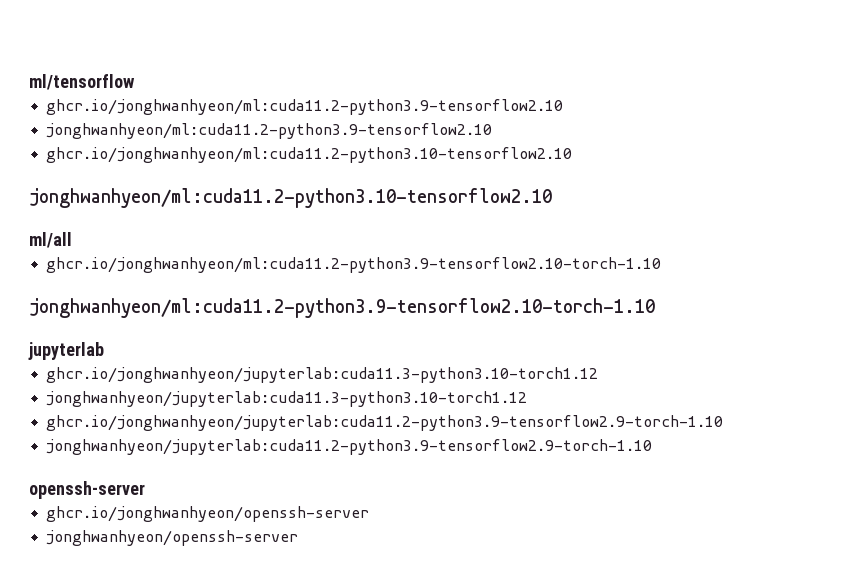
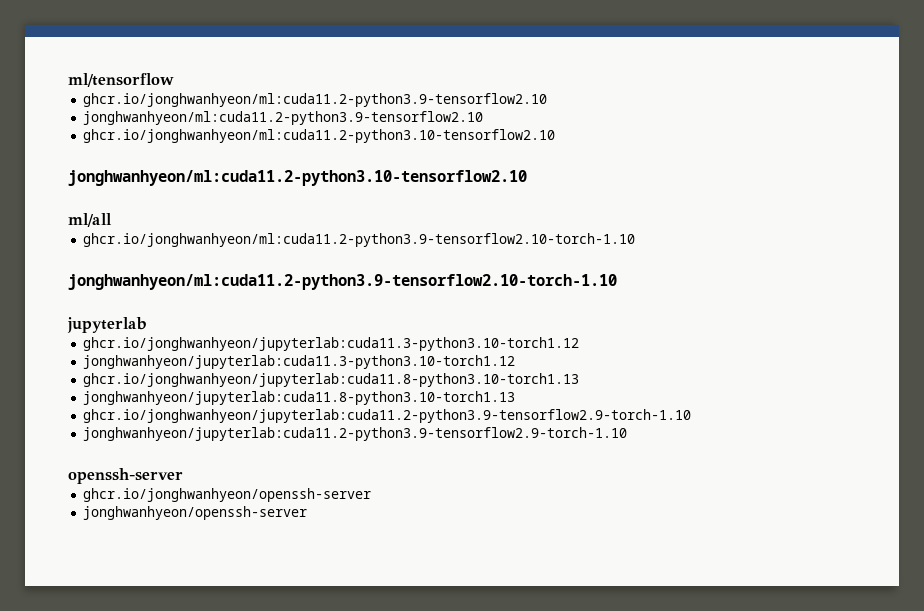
+ ghcr.io/jonghwanhyeon/jupyterlab:cuda11.8-python3.10-torch1.13
+ jonghwanhyeon/jupyterlab:cuda11.8-python3.10-torch1.13

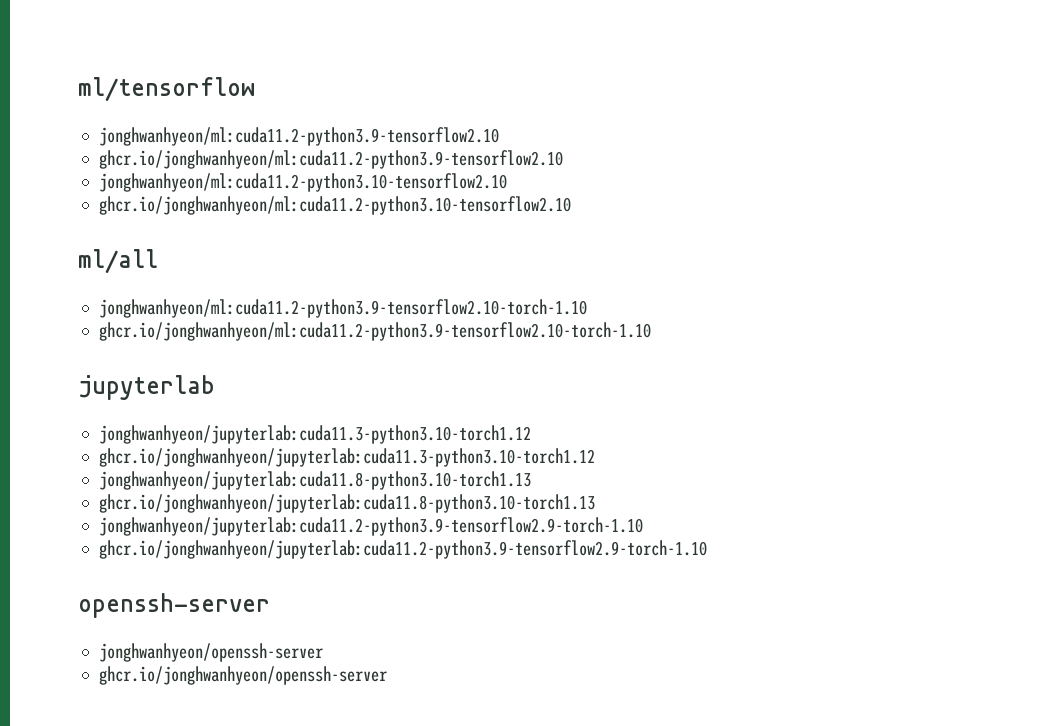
+ jonghwanhyeon/ml:cuda11.2-python3.9-tensorflow2.10
- jonghwanhyeon/ml:cuda11.2-python3.9-tensorflow2.10
+ jonghwanhyeon/ml:cuda11.2-python3.10-tensorflow2.10
- jonghwanhyeon/ml:cuda11.2-python3.10-tensorflow2.10
  ml/all
+ jonghwanhyeon/ml:cuda11.2-python3.9-tensorflow2.10-torch-1.10
- jonghwanhyeon/ml:cuda11.2-python3.9-tensorflow2.10-torch-1.10
  jupyterlab
+ jonghwanhyeon/jupyterlab:cuda11.3-python3.10-torch1.12
- jonghwanhyeon/jupyterlab:cuda11.3-python3.10-torch1.12
+ jonghwanhyeon/jupyterlab:cuda11.8-python3.10-torch1.13
- jonghwanhyeon/jupyterlab:cuda11.8-python3.10-torch1.13
+ jonghwanhyeon/jupyterlab:cuda11.2-python3.9-tensorflow2.9-torch-1.10
- jonghwanhyeon/jupyterlab:cuda11.2-python3.9-tensorflow2.9-torch-1.10
+ jonghwanhyeon/openssh-server
- jonghwanhyeon/openssh-server

